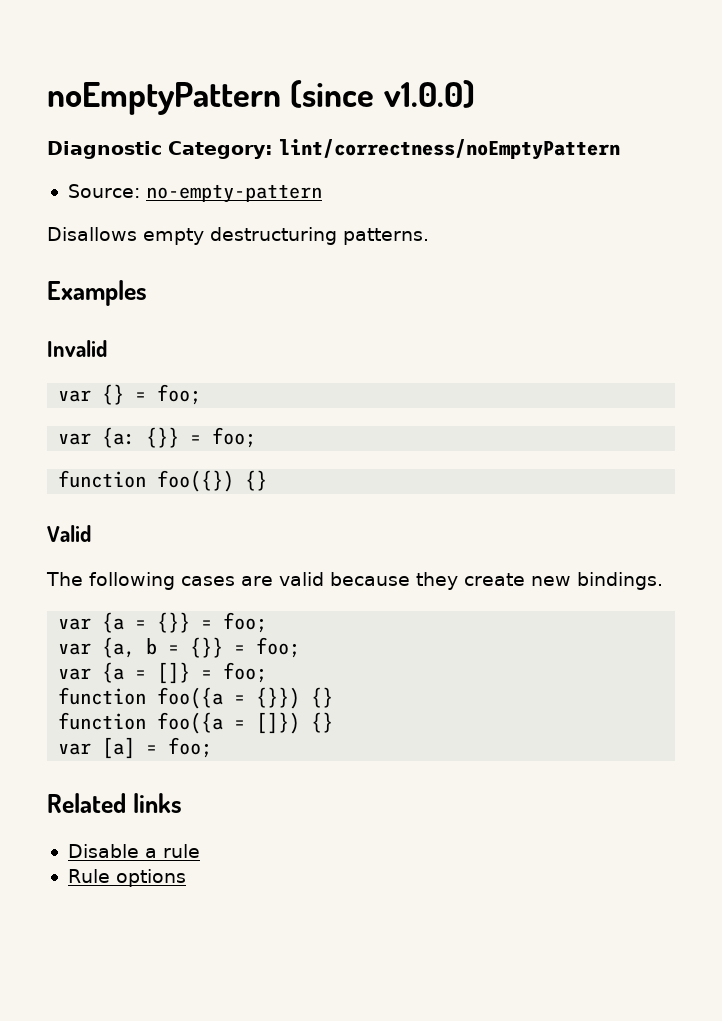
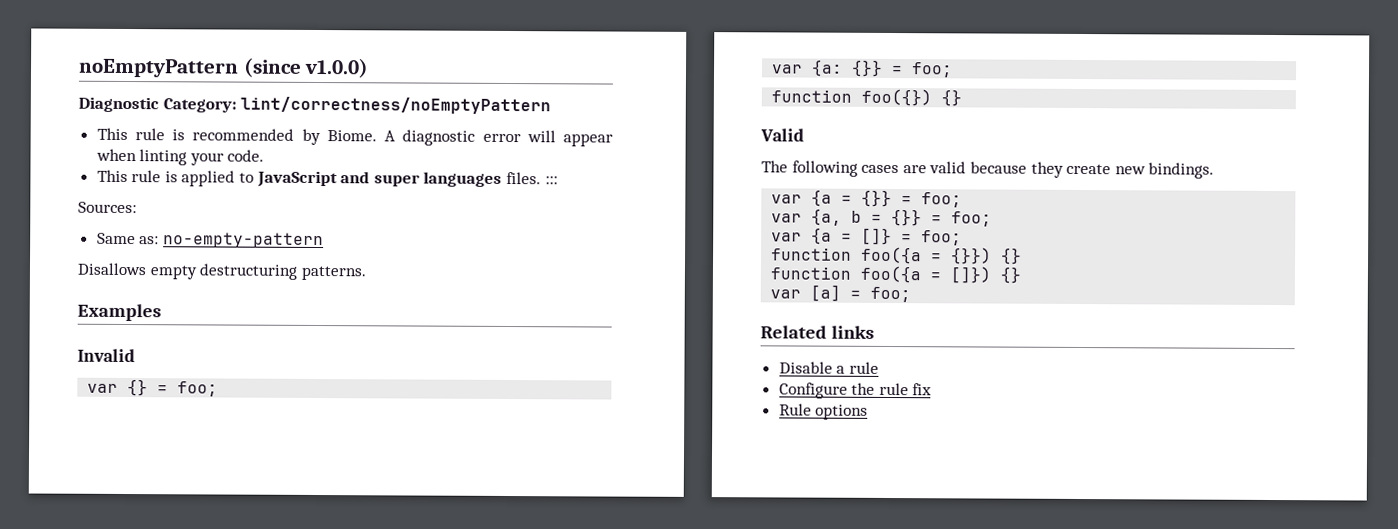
- Source: no-empty-pattern
+ This rule is recommended by Biome. A diagnostic error will appear when linting your code.
+ This rule is applied to JavaScript and super languages files. :::
+ Sources:
+ Same as: no-empty-pattern
+ Configure the rule fix

